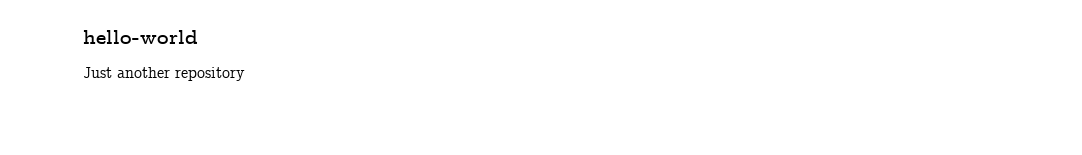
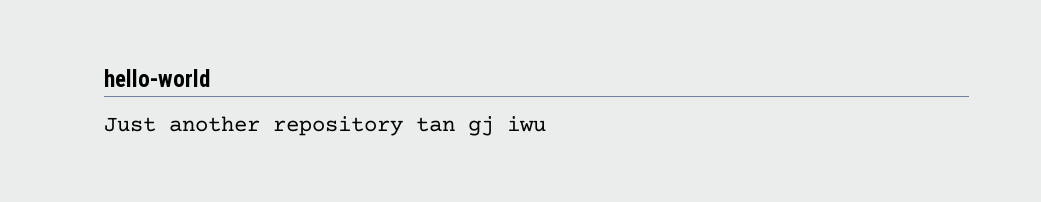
- Just another repository
+ Just another repository tan gj iwu

